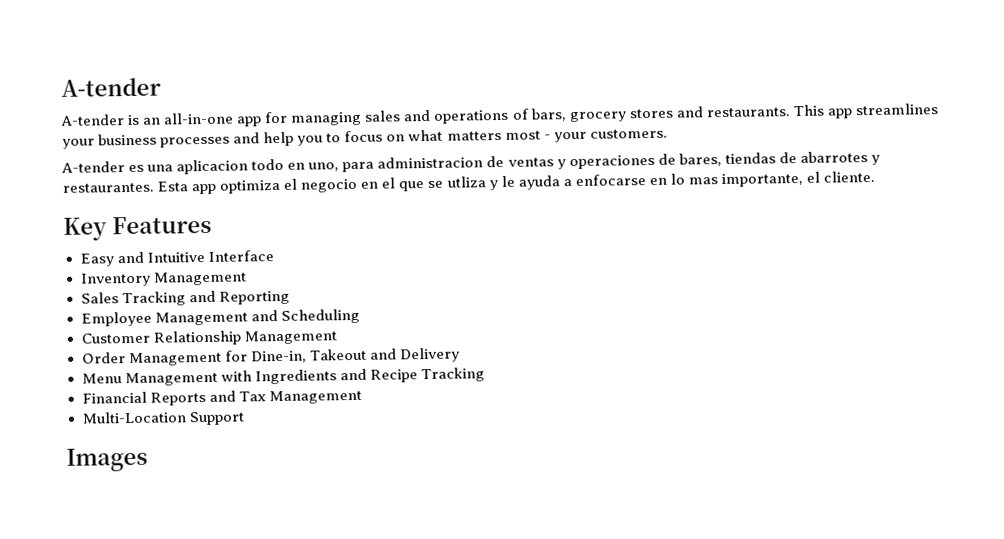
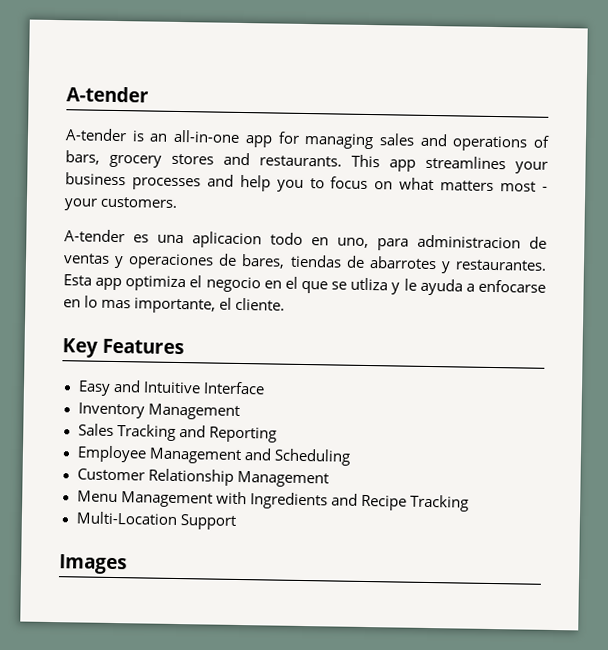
- Order Management for Dine-in, Takeout and Delivery
- Financial Reports and Tax Management

